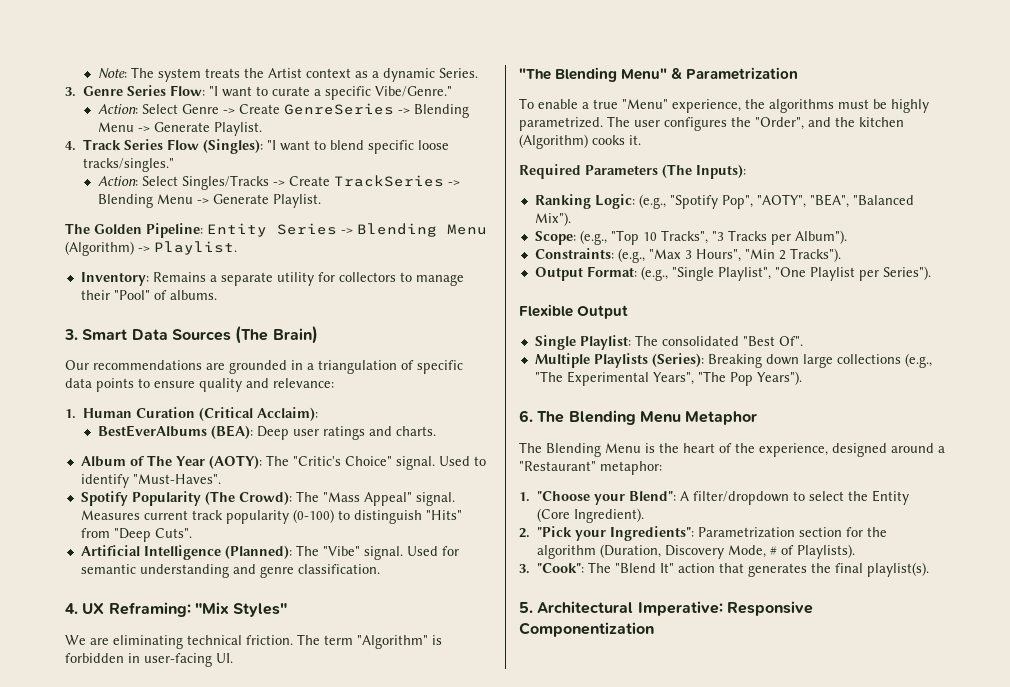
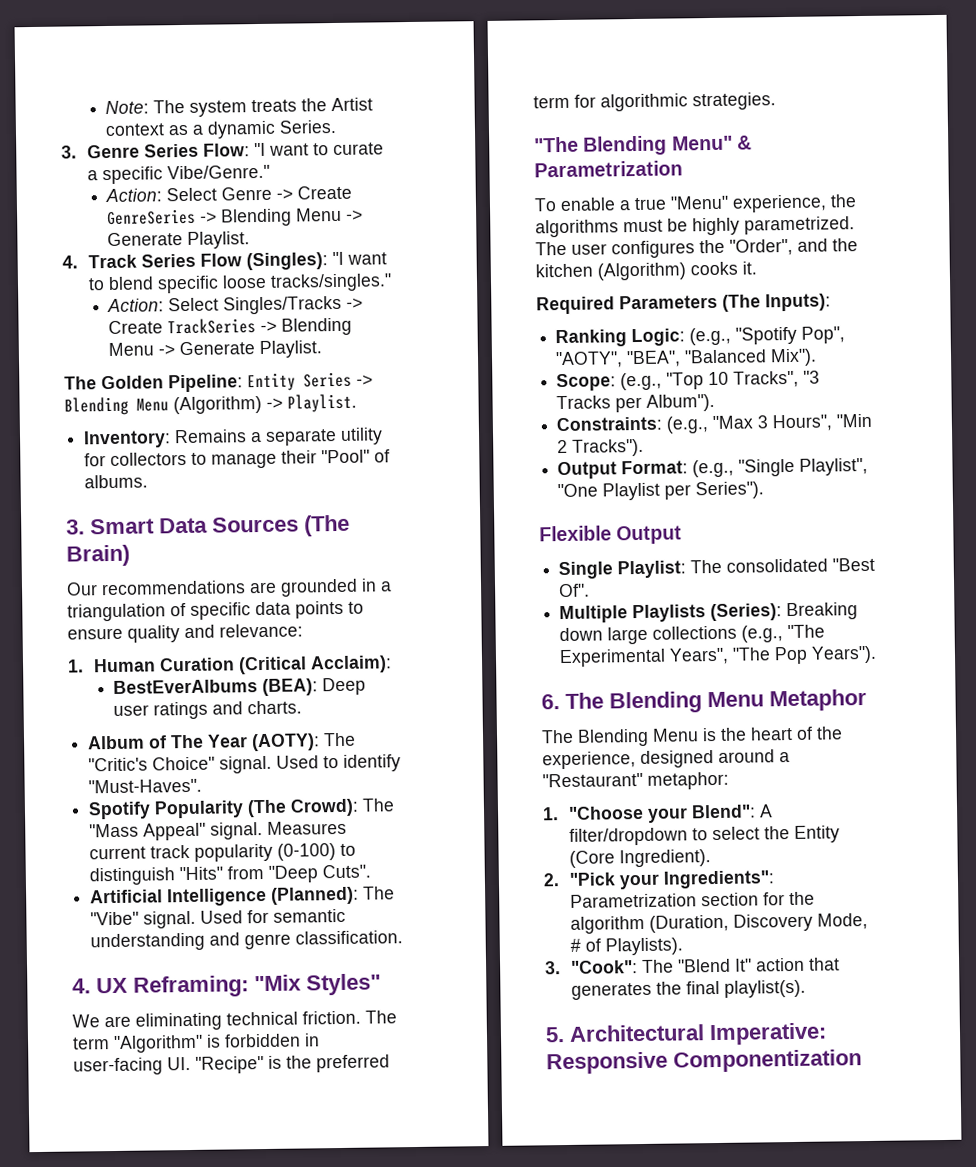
- The term "Algorithm" is forbidden in user-facing UI.
+ The term "Algorithm" is forbidden in user-facing UI. "Recipe" is the preferred term for algorithmic strategies.

